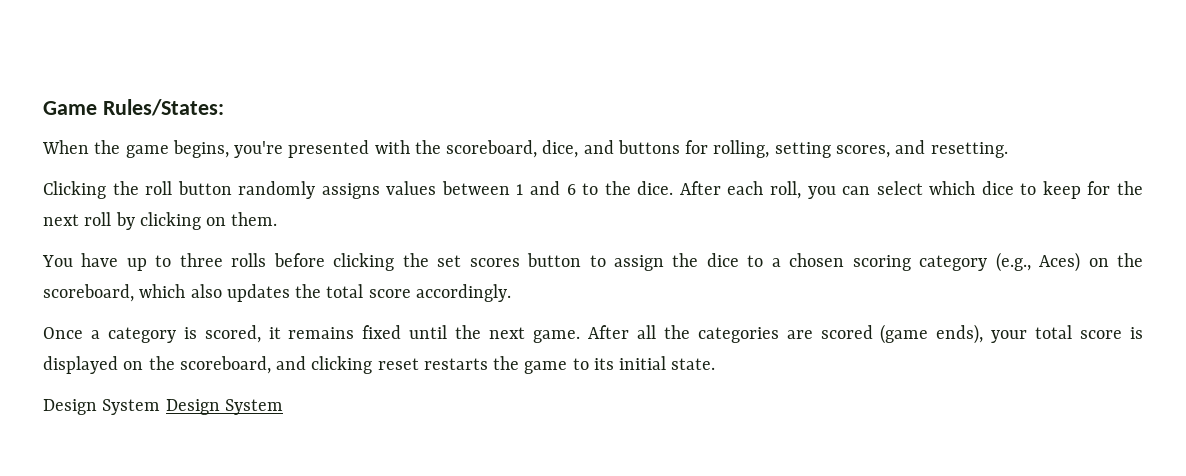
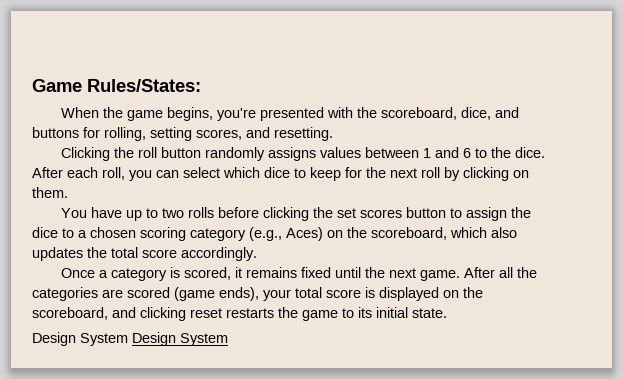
- You have up to three rolls before clicking the set scores button to assign the dice to a chosen scoring category (e.g., Aces) on the scoreboard, which also updates the total score accordingly.
+ You have up to two rolls before clicking the set scores button to assign the dice to a chosen scoring category (e.g., Aces) on the scoreboard, which also updates the total score accordingly.

